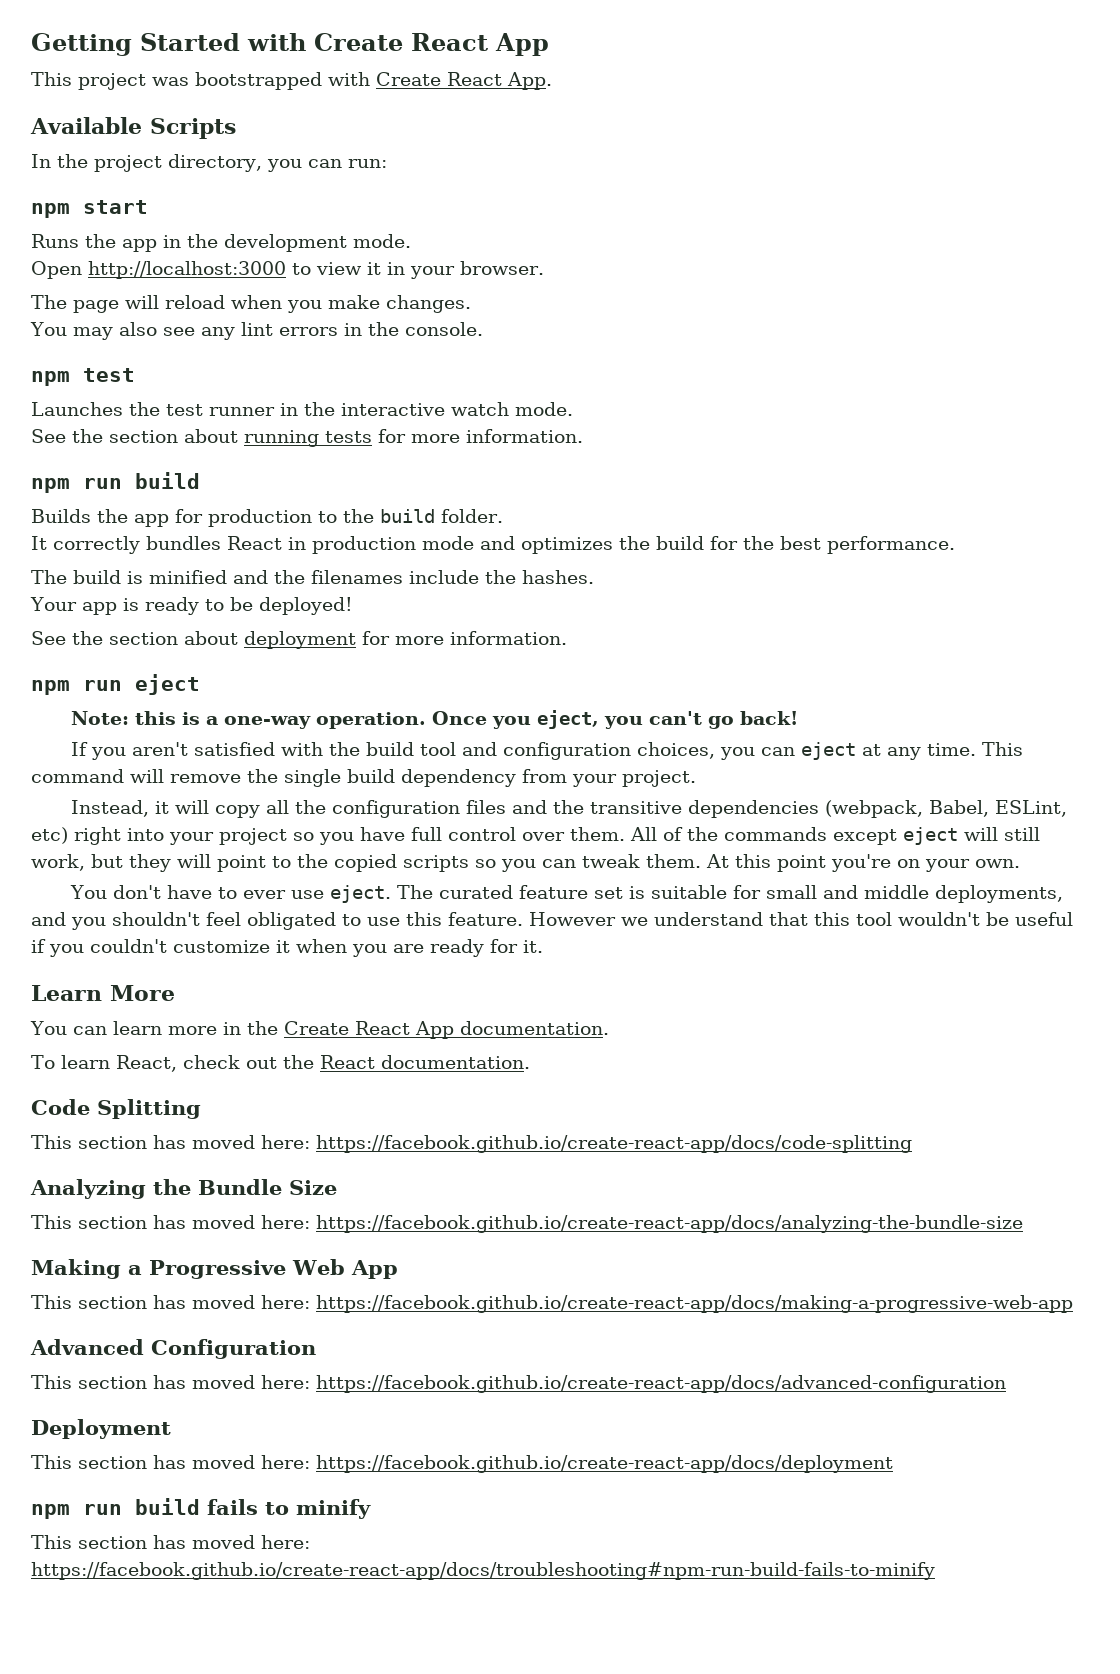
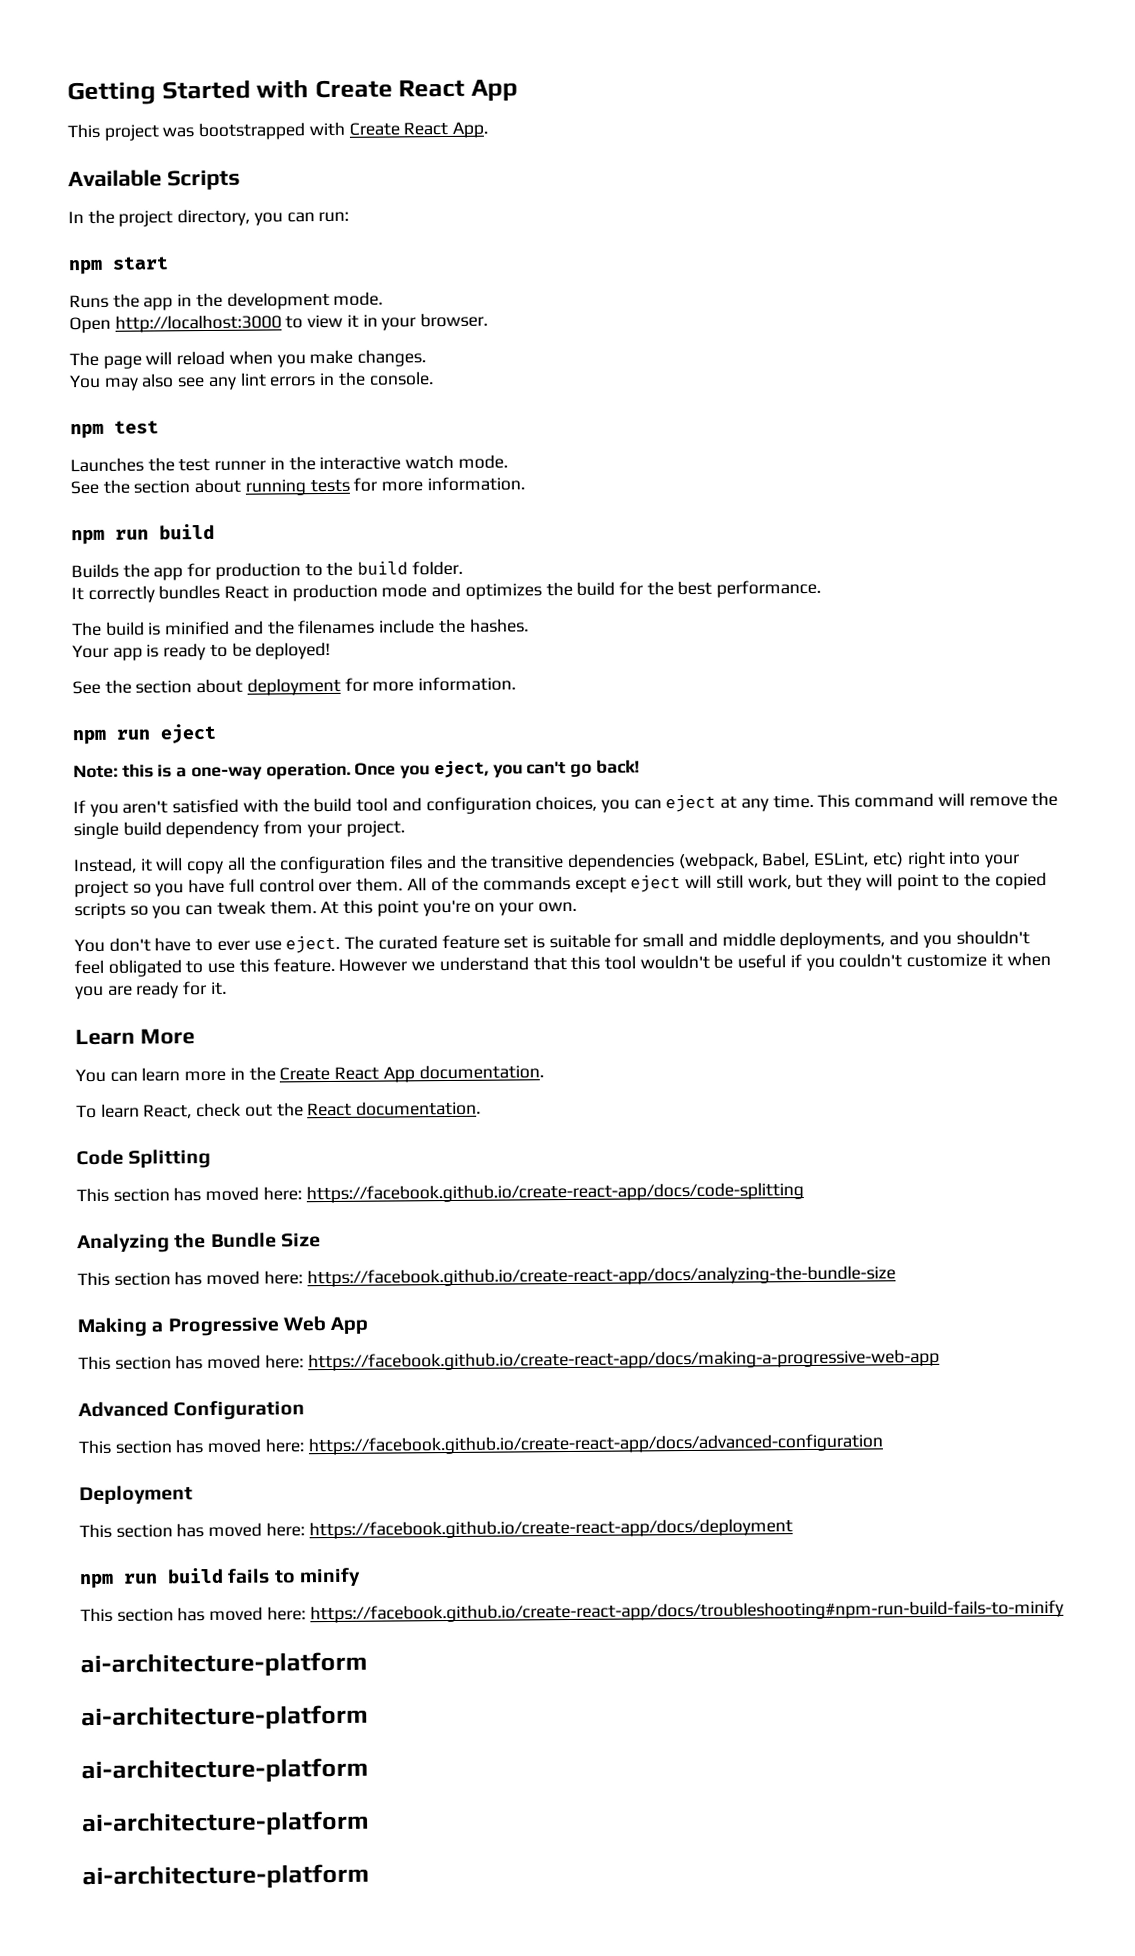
  This section has moved here: https://facebook.github.io/create-react-app/docs/troubleshooting#npm-run-build-fails-to-minify
+ ai-architecture-platform
+ ai-architecture-platform
+ ai-architecture-platform
+ ai-architecture-platform
+ ai-architecture-platform

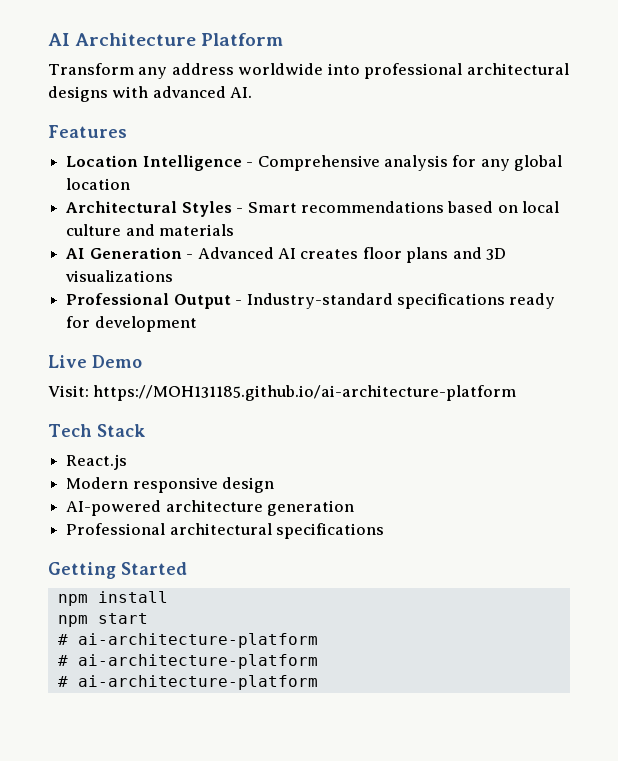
- Getting Started with Create React App
- This project was bootstrapped with Create React App.
- Available Scripts
- In the project directory, you can run:
+ AI Architecture Platform
+ Transform any address worldwide into professional architectural designs with advanced AI.
+ Features
+ Location Intelligence - Comprehensive analysis for any global location
+ Architectural Styles - Smart recommendations based on local culture and materials
+ AI Generation - Advanced AI creates floor plans and 3D visualizations
+ Professional Output - Industry-standard specifications ready for development
+ Live Demo
+ Visit: https://MOH131185.github.io/ai-architecture-platform
+ Tech Stack
+ React.js
+ Modern responsive design
+ AI-powered architecture generation
+ Professional architectural specifications
+ Getting Started
+ npm install
  npm start
- Runs the app in the development mode.
- Open http://localhost:3000 to view it in your browser.
- The page will reload when you make changes.
- You may also see any lint errors in the console.
- npm test
- Launches the test runner in the interactive watch mode.
- See the section about running tests for more information.
- npm run build
- Builds the app for production to the build folder.
- It correctly bundles React in production mode and optimizes the build for the best performance.
- The build is minified and the filenames include the hashes.
- Your app is ready to be deployed!
- See the section about deployment for more information.
- npm run eject
- Note: this is a one-way operation. Once you eject, you can't go back!
- If you aren't satisfied with the build tool and configuration choices, you can eject at any time. This command will remove the single build dependency from your project.
- Instead, it will copy all the configuration files and the transitive dependencies (webpack, Babel, ESLint, etc) right into your project so you have full control over them. All of the commands except eject will still work, but they will point to the copied scripts so you can tweak them. At this point you're on your own.
- You don't have to ever use eject. The curated feature set is suitable for small and middle deployments, and you shouldn't feel obligated to use this feature. However we understand that this tool wouldn't be useful if you couldn't customize it when you are ready for it.
- Learn More
- You can learn more in the Create React App documentation.
- To learn React, check out the React documentation.
- Code Splitting
- This section has moved here: https://facebook.github.io/create-react-app/docs/code-splitting
- Analyzing the Bundle Size
- This section has moved here: https://facebook.github.io/create-react-app/docs/analyzing-the-bundle-size
- Making a Progressive Web App
- This section has moved here: https://facebook.github.io/create-react-app/docs/making-a-progressive-web-app
- Advanced Configuration
- This section has moved here: https://facebook.github.io/create-react-app/docs/advanced-configuration
- Deployment
- This section has moved here: https://facebook.github.io/create-react-app/docs/deployment
- npm run build fails to minify
- This section has moved here: https://facebook.github.io/create-react-app/docs/troubleshooting#npm-run-build-fails-to-minify
- ai-architecture-platform
- ai-architecture-platform
- ai-architecture-platform
- ai-architecture-platform
- ai-architecture-platform
+ # ai-architecture-platform
+ # ai-architecture-platform
+ # ai-architecture-platform

